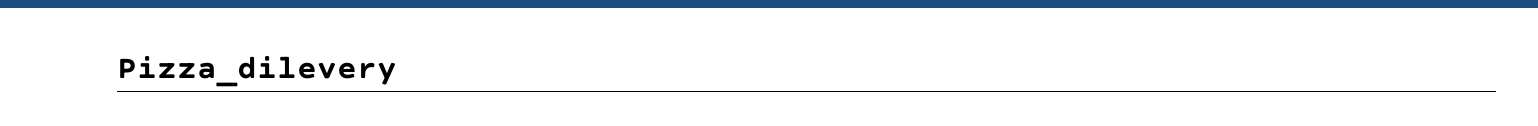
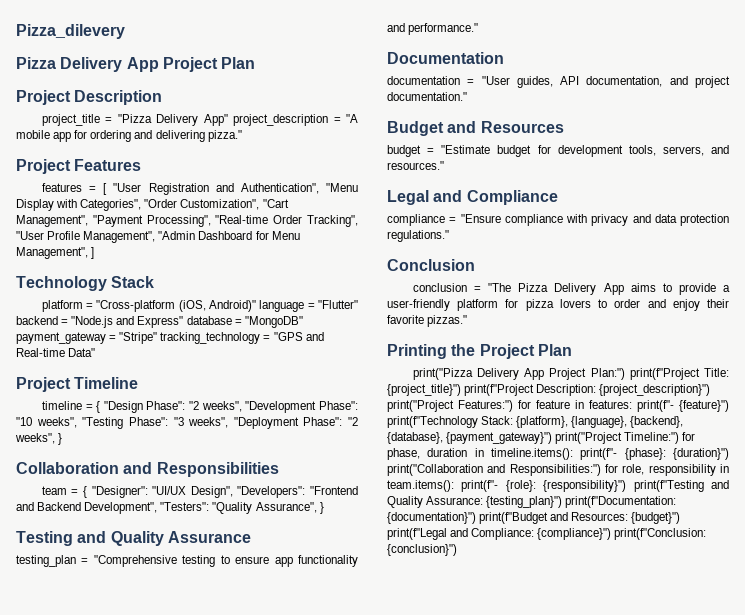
+ Pizza Delivery App Project Plan
+ Project Description
+ project_title = "Pizza Delivery App" project_description = "A mobile app for ordering and delivering pizza."
+ Project Features
+ features = [ "User Registration and Authentication", "Menu Display with Categories", "Order Customization", "Cart Management", "Payment Processing", "Real-time Order Tracking", "User Profile Management", "Admin Dashboard for Menu Management", ]
+ Technology Stack
+ platform = "Cross-platform (iOS, Android)" language = "Flutter" backend = "Node.js and Express" database = "MongoDB" payment_gateway = "Stripe" tracking_technology = "GPS and Real-time Data"
+ Project Timeline
+ timeline = { "Design Phase": "2 weeks", "Development Phase": "10 weeks", "Testing Phase": "3 weeks", "Deployment Phase": "2 weeks", }
+ Collaboration and Responsibilities
+ team = { "Designer": "UI/UX Design", "Developers": "Frontend and Backend Development", "Testers": "Quality Assurance", }
+ Testing and Quality Assurance
+ testing_plan = "Comprehensive testing to ensure app functionality and performance."
+ Documentation
+ documentation = "User guides, API documentation, and project documentation."
+ Budget and Resources
+ budget = "Estimate budget for development tools, servers, and resources."
+ Legal and Compliance
+ compliance = "Ensure compliance with privacy and data protection regulations."
+ Conclusion
+ conclusion = "The Pizza Delivery App aims to provide a user-friendly platform for pizza lovers to order and enjoy their favorite pizzas."
+ Printing the Project Plan
+ print("Pizza Delivery App Project Plan:") print(f"Project Title: {project_title}") print(f"Project Description: {project_description}") print("Project Features:") for feature in features: print(f"- {feature}") print(f"Technology Stack: {platform}, {language}, {backend}, {database}, {payment_gateway}") print("Project Timeline:") for phase, duration in timeline.items(): print(f"- {phase}: {duration}") print("Collaboration and Responsibilities:") for role, responsibility in team.items(): print(f"- {role}: {responsibility}") print(f"Testing and Quality Assurance: {testing_plan}") print(f"Documentation: {documentation}") print(f"Budget and Resources: {budget}") print(f"Legal and Compliance: {compliance}") print(f"Conclusion: {conclusion}")

